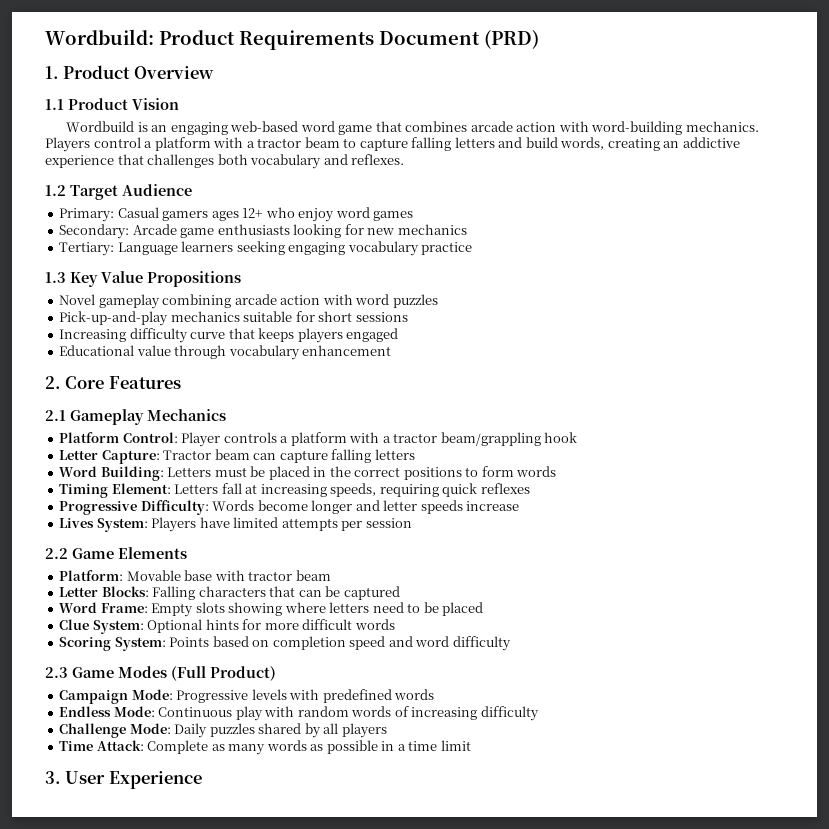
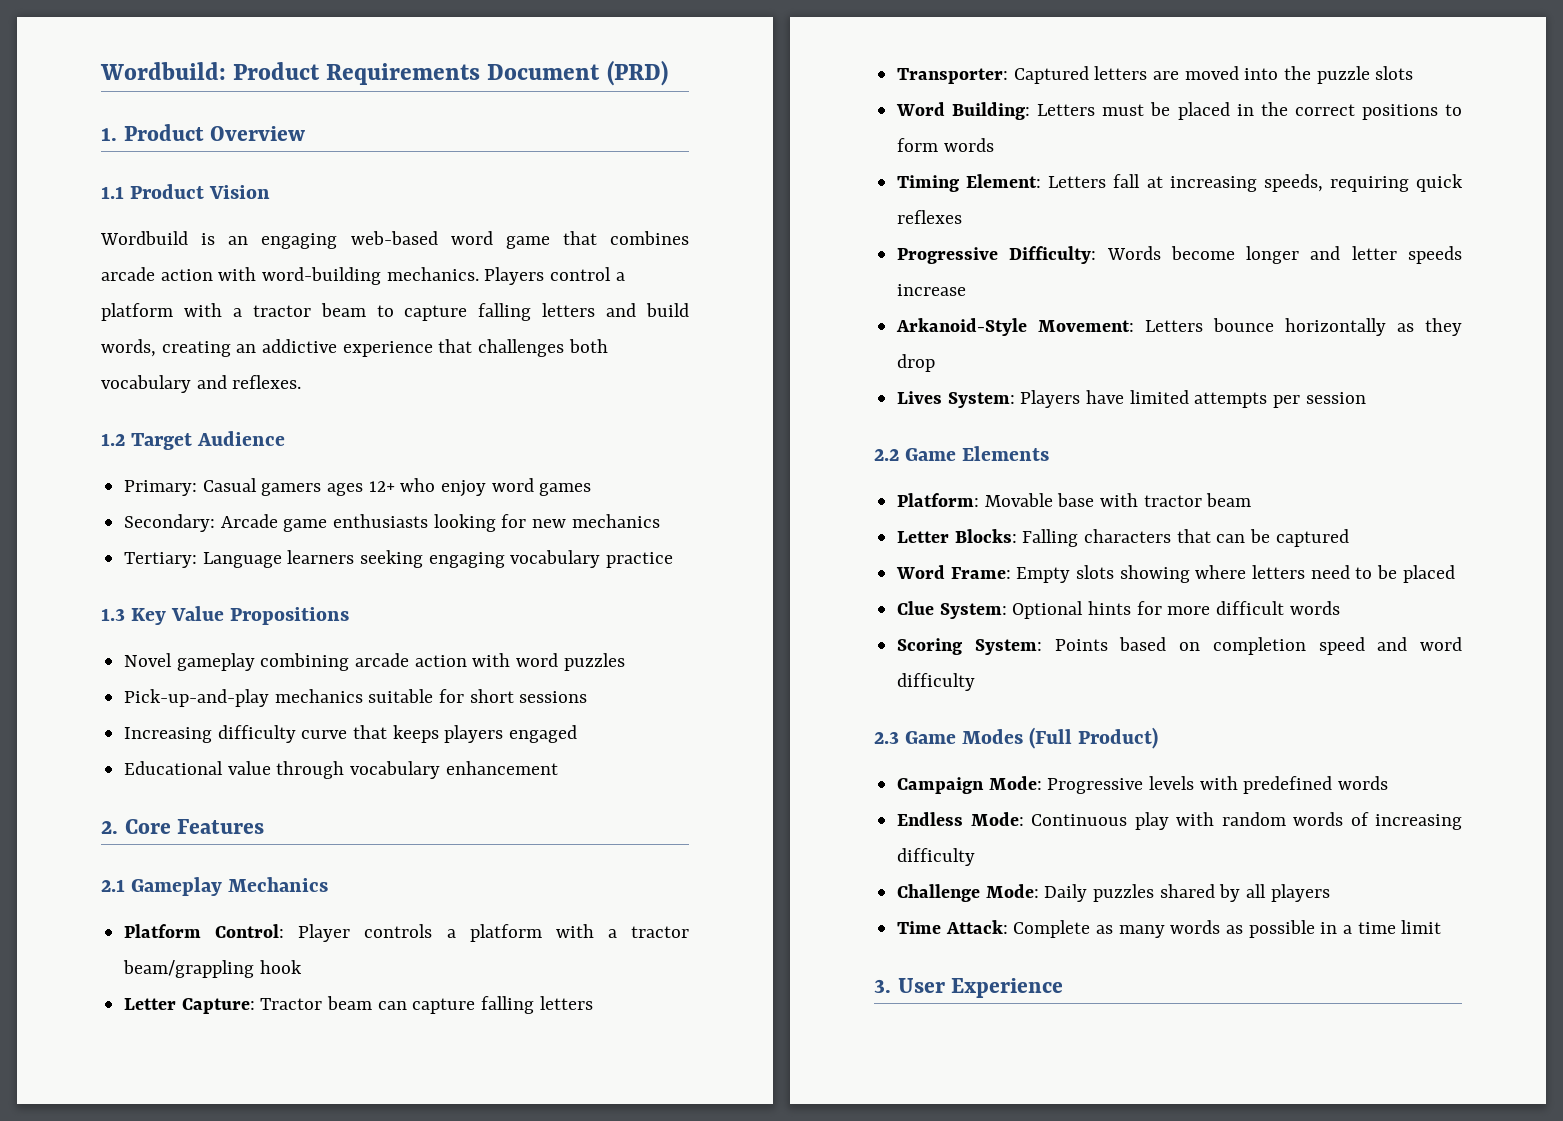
+ Transporter: Captured letters are moved into the puzzle slots
+ Arkanoid-Style Movement: Letters bounce horizontally as they drop

